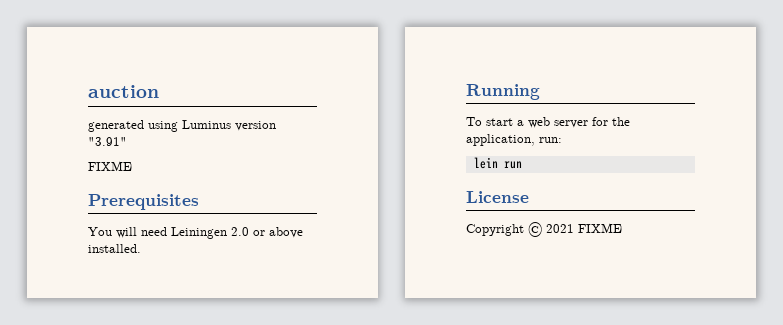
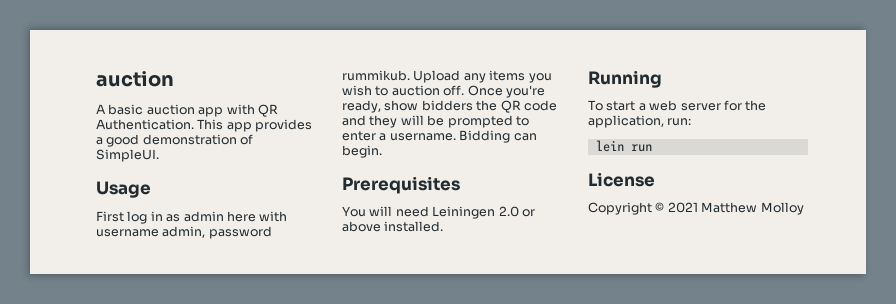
- generated using Luminus version "3.91"
- FIXME
+ A basic auction app with QR Authentication. This app provides a good demonstration of SimpleUI.
+ Usage
+ First log in as admin here with username admin, password rummikub. Upload any items you wish to auction off. Once you're ready, show bidders the QR code and they will be prompted to enter a username. Bidding can begin.
- Copyright © 2021 FIXME
+ Copyright © 2021 Matthew Molloy

